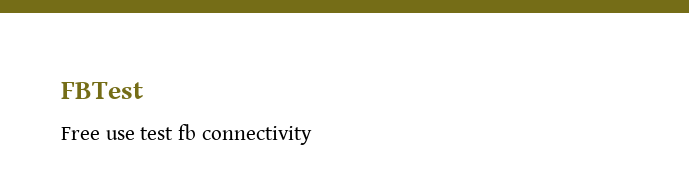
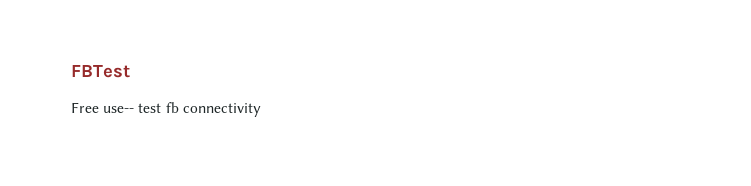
- Free use test fb connectivity
+ Free use-- test fb connectivity

